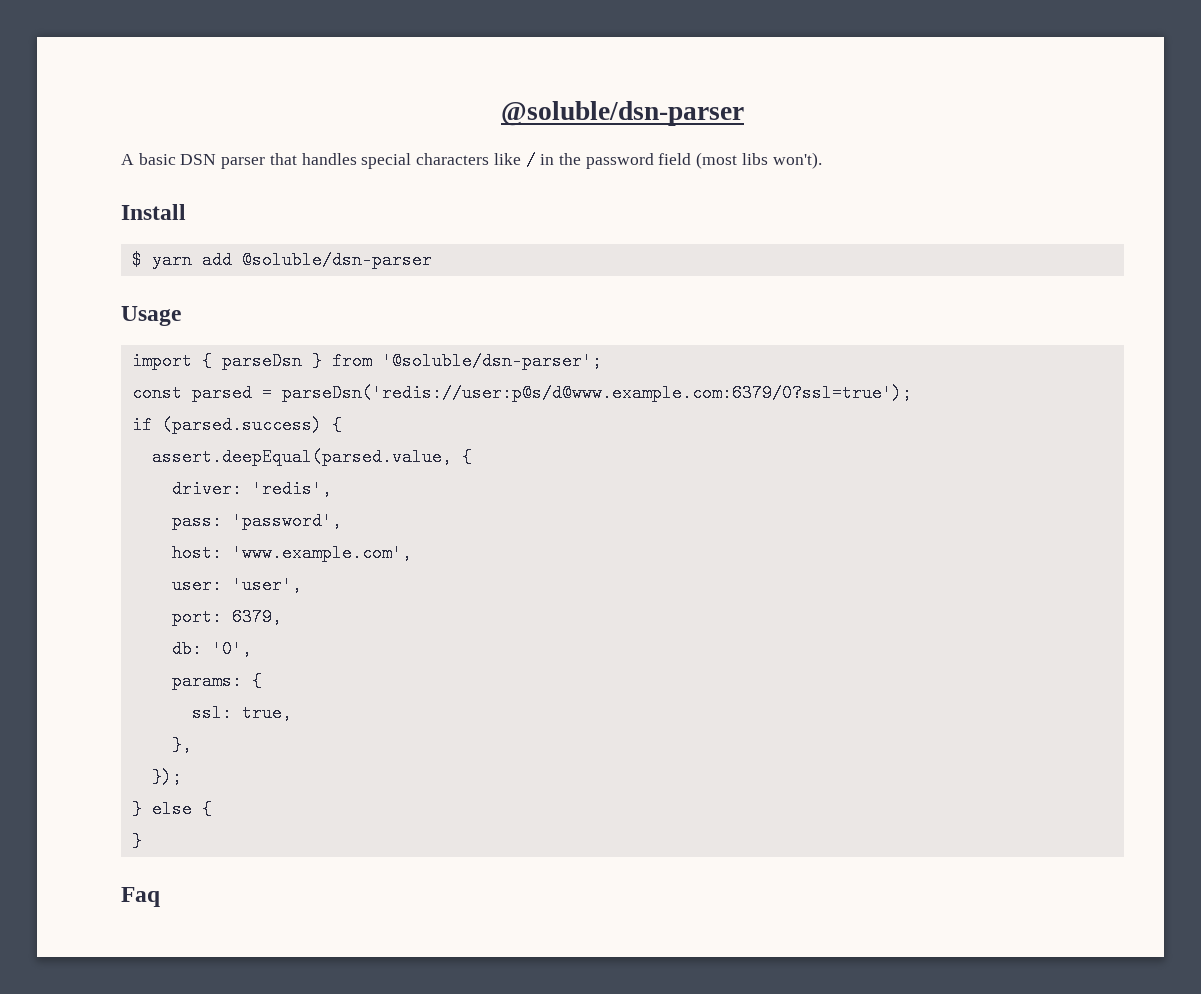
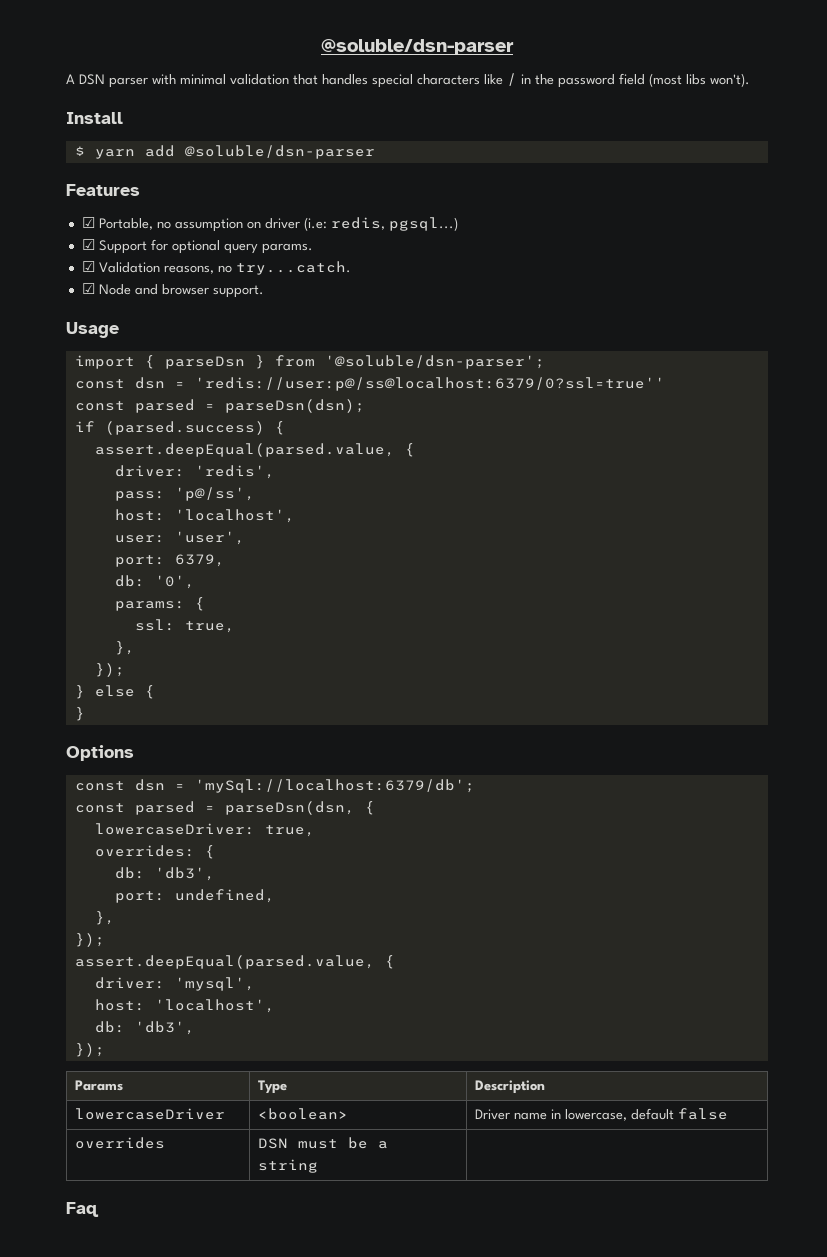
- A basic DSN parser that handles special characters like / in the password field (most libs won't).
+ A DSN parser with minimal validation that handles special characters like / in the password field (most libs won't).
+ Features
+ ☑ Portable, no assumption on driver (i.e: redis, pgsql...)
+ ☑ Support for optional query params.
+ ☑ Validation reasons, no try...catch.
+ ☑ Node and browser support.
- const parsed = parseDsn('redis://user:p@s/d@www.example.com:6379/0?ssl=true');
+ const dsn = 'redis://user:p@/ss@localhost:6379/0?ssl=true''
+ const parsed = parseDsn(dsn);
- pass: 'password',
- host: 'www.example.com',
+ pass: 'p@/ss',
+ host: 'localhost',
+ Options
+ const dsn = 'mySql://localhost:6379/db';
+ const parsed = parseDsn(dsn, {
+ lowercaseDriver: true,
+ overrides: {
+ db: 'db3',
+ port: undefined,
+ },
+ });
+ assert.deepEqual(parsed.value, {
+ driver: 'mysql',
+ host: 'localhost',
+ db: 'db3',
+ });
+ Params | Type | Description
+ lowercaseDriver | <boolean> | Driver name in lowercase, default false
+ overrides | DSN must be a string |

